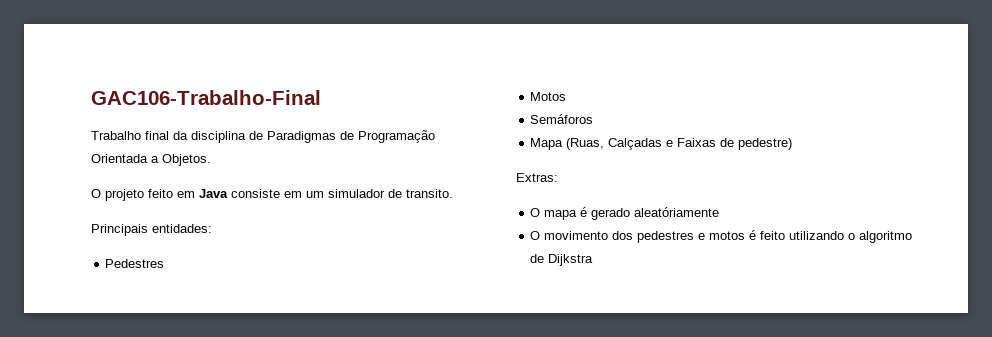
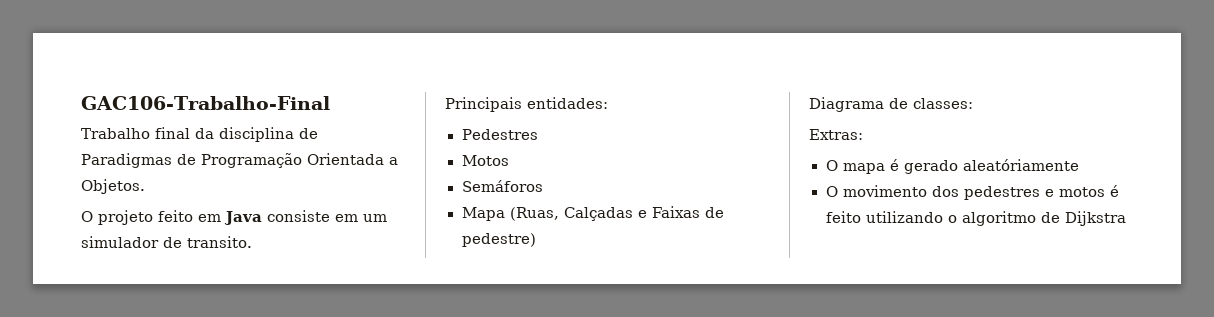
+ Diagrama de classes:

